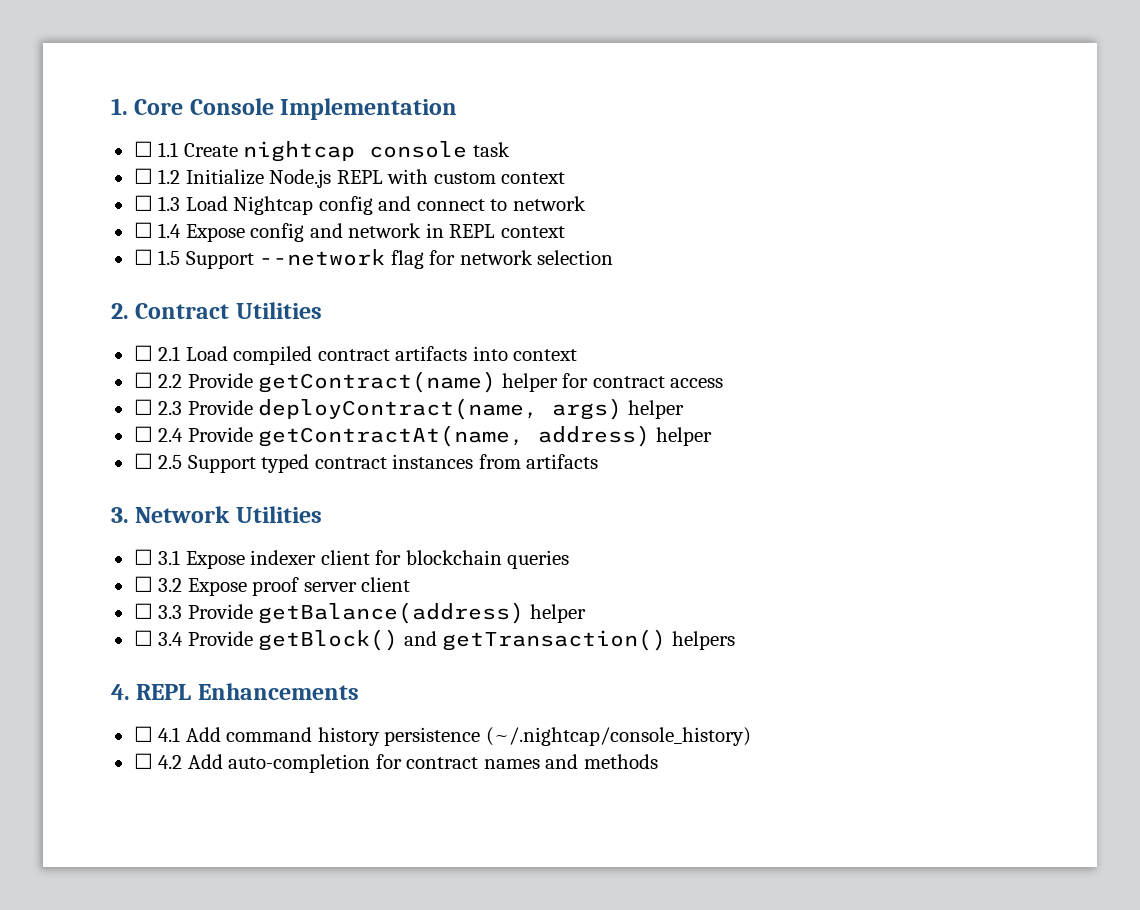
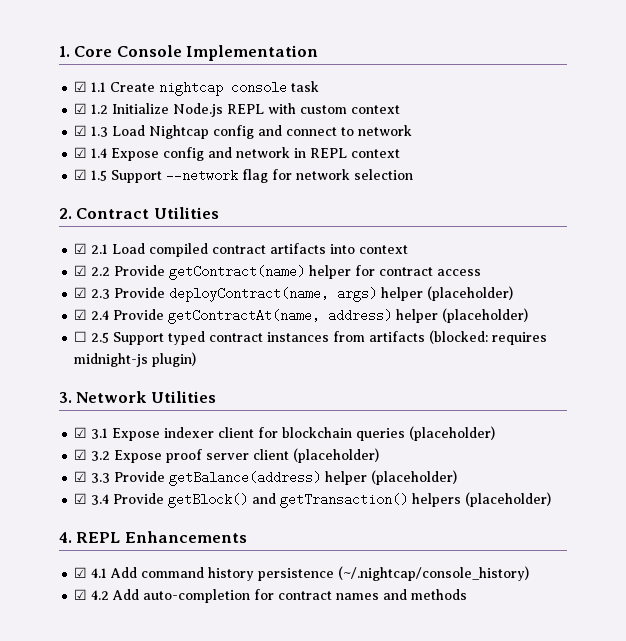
- ☐ 1.1 Create nightcap console task
+ ☑ 1.1 Create nightcap console task
- ☐ 1.2 Initialize Node.js REPL with custom context
+ ☑ 1.2 Initialize Node.js REPL with custom context
- ☐ 1.3 Load Nightcap config and connect to network
+ ☑ 1.3 Load Nightcap config and connect to network
- ☐ 1.4 Expose config and network in REPL context
+ ☑ 1.4 Expose config and network in REPL context
- ☐ 1.5 Support --network flag for network selection
+ ☑ 1.5 Support --network flag for network selection
- ☐ 2.1 Load compiled contract artifacts into context
+ ☑ 2.1 Load compiled contract artifacts into context
- ☐ 2.2 Provide getContract(name) helper for contract access
+ ☑ 2.2 Provide getContract(name) helper for contract access
- ☐ 2.3 Provide deployContract(name, args) helper
- ☐ 2.4 Provide getContractAt(name, address) helper
+ ☑ 2.3 Provide deployContract(name, args) helper (placeholder)
+ ☑ 2.4 Provide getContractAt(name, address) helper (placeholder)
- ☐ 2.5 Support typed contract instances from artifacts
+ ☐ 2.5 Support typed contract instances from artifacts (blocked: requires midnight-js plugin)
- ☐ 3.1 Expose indexer client for blockchain queries
- ☐ 3.2 Expose proof server client
- ☐ 3.3 Provide getBalance(address) helper
- ☐ 3.4 Provide getBlock() and getTransaction() helpers
+ ☑ 3.1 Expose indexer client for blockchain queries (placeholder)
+ ☑ 3.2 Expose proof server client (placeholder)
+ ☑ 3.3 Provide getBalance(address) helper (placeholder)
+ ☑ 3.4 Provide getBlock() and getTransaction() helpers (placeholder)
- ☐ 4.1 Add command history persistence (~/.nightcap/console_history)
+ ☑ 4.1 Add command history persistence (~/.nightcap/console_history)
- ☐ 4.2 Add auto-completion for contract names and methods
+ ☑ 4.2 Add auto-completion for contract names and methods

